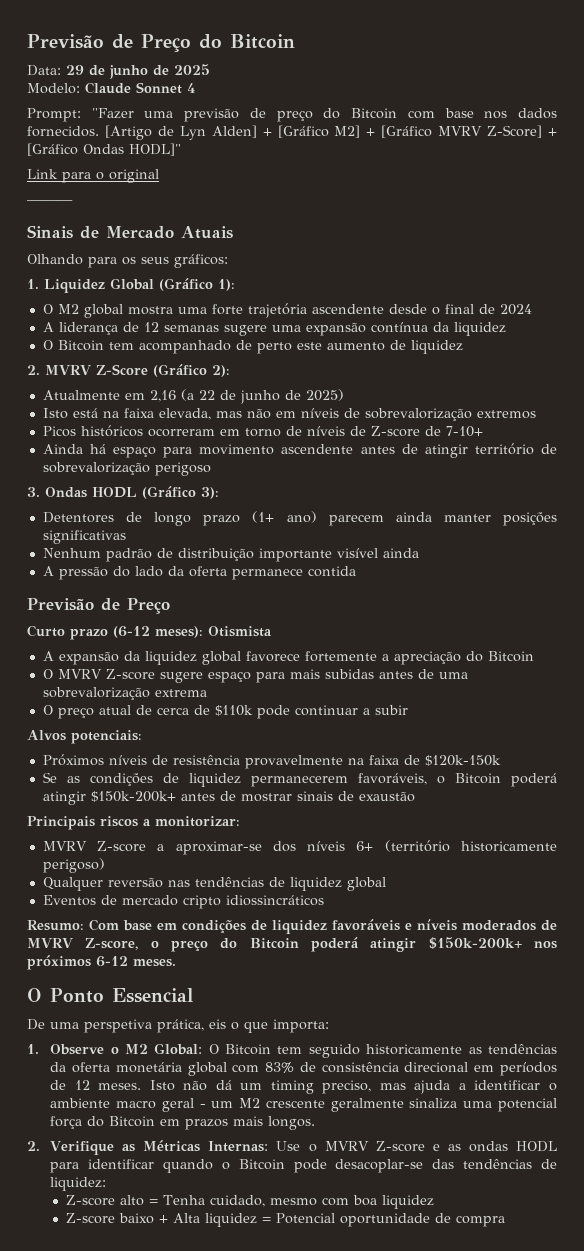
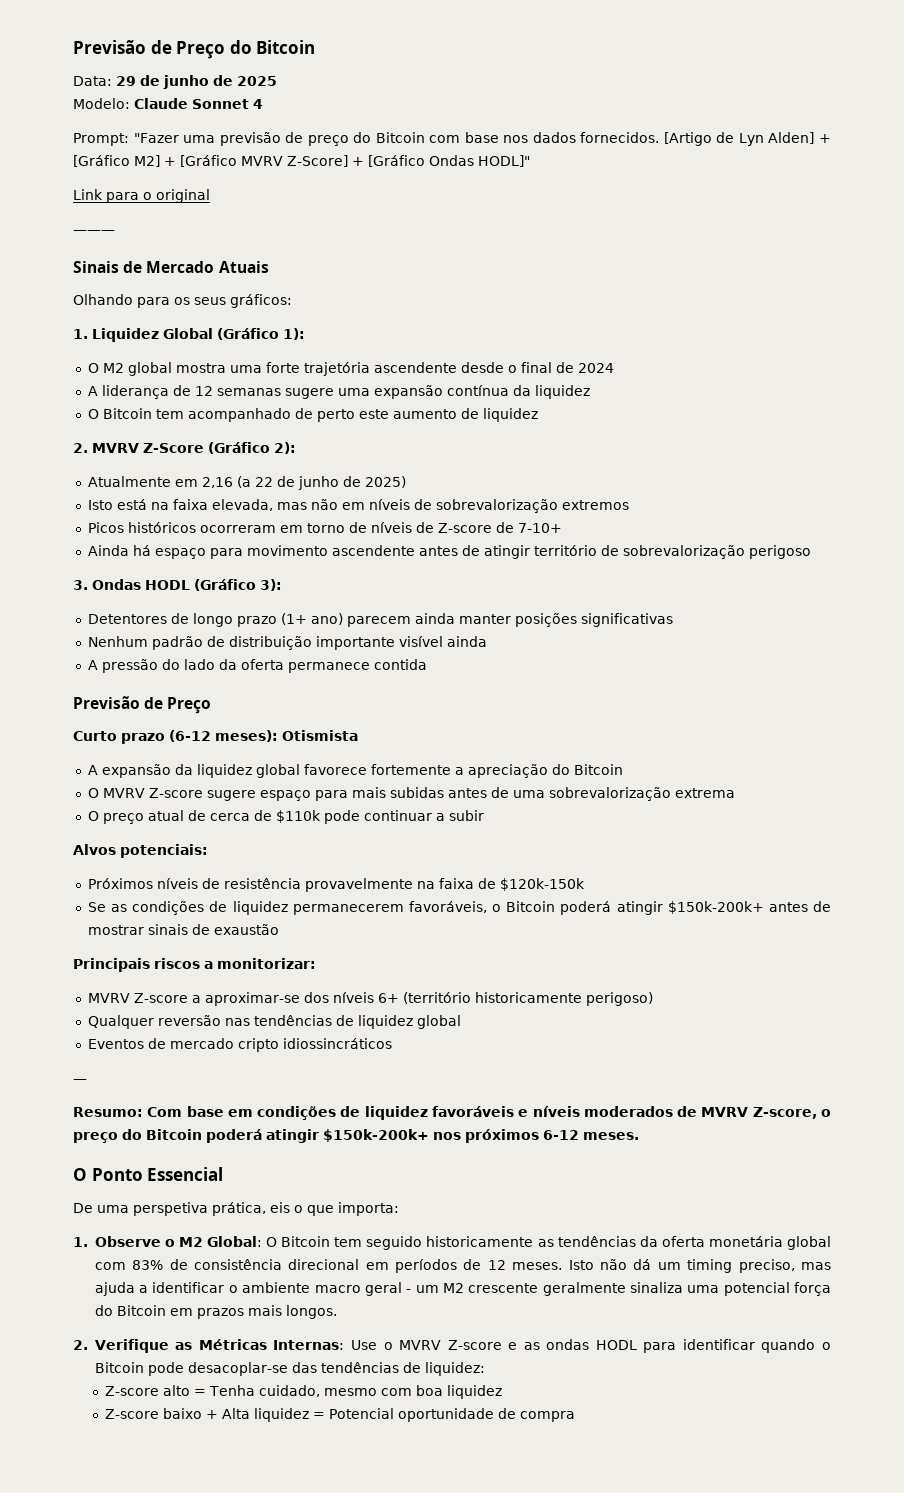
+ —

